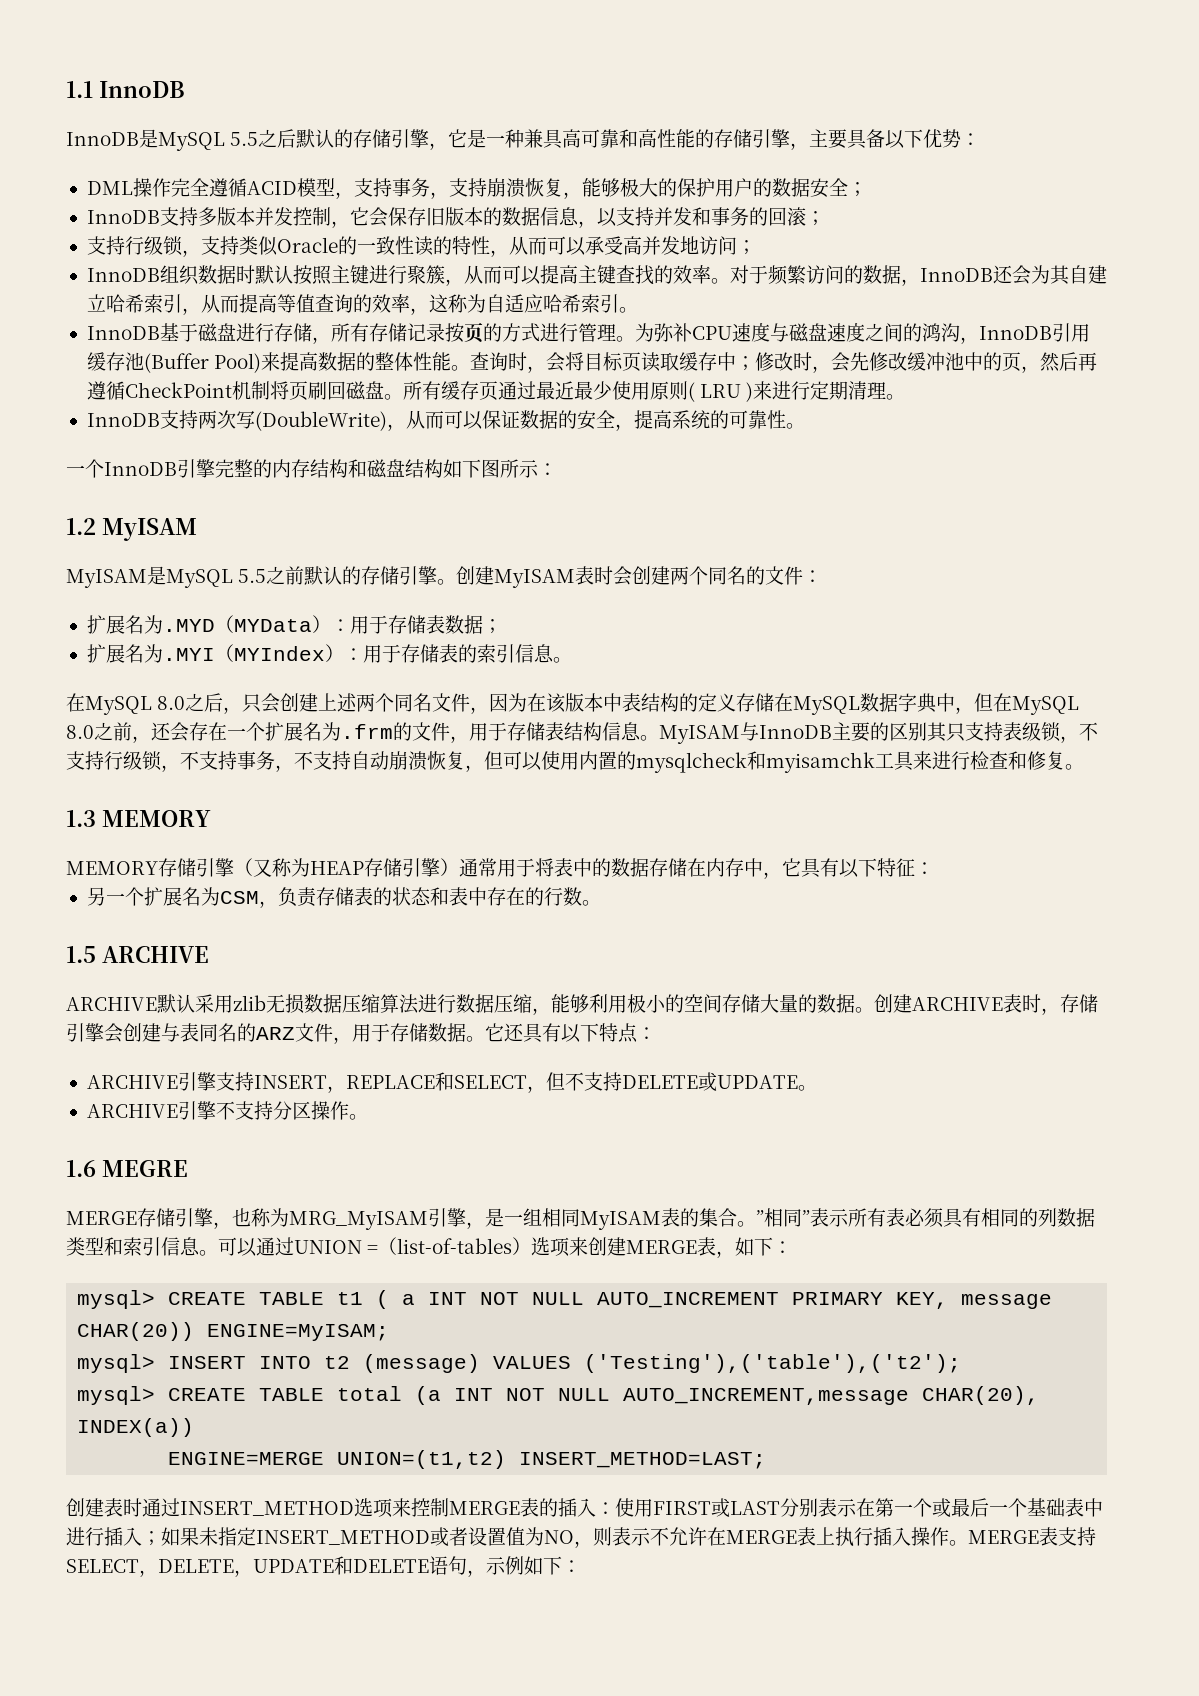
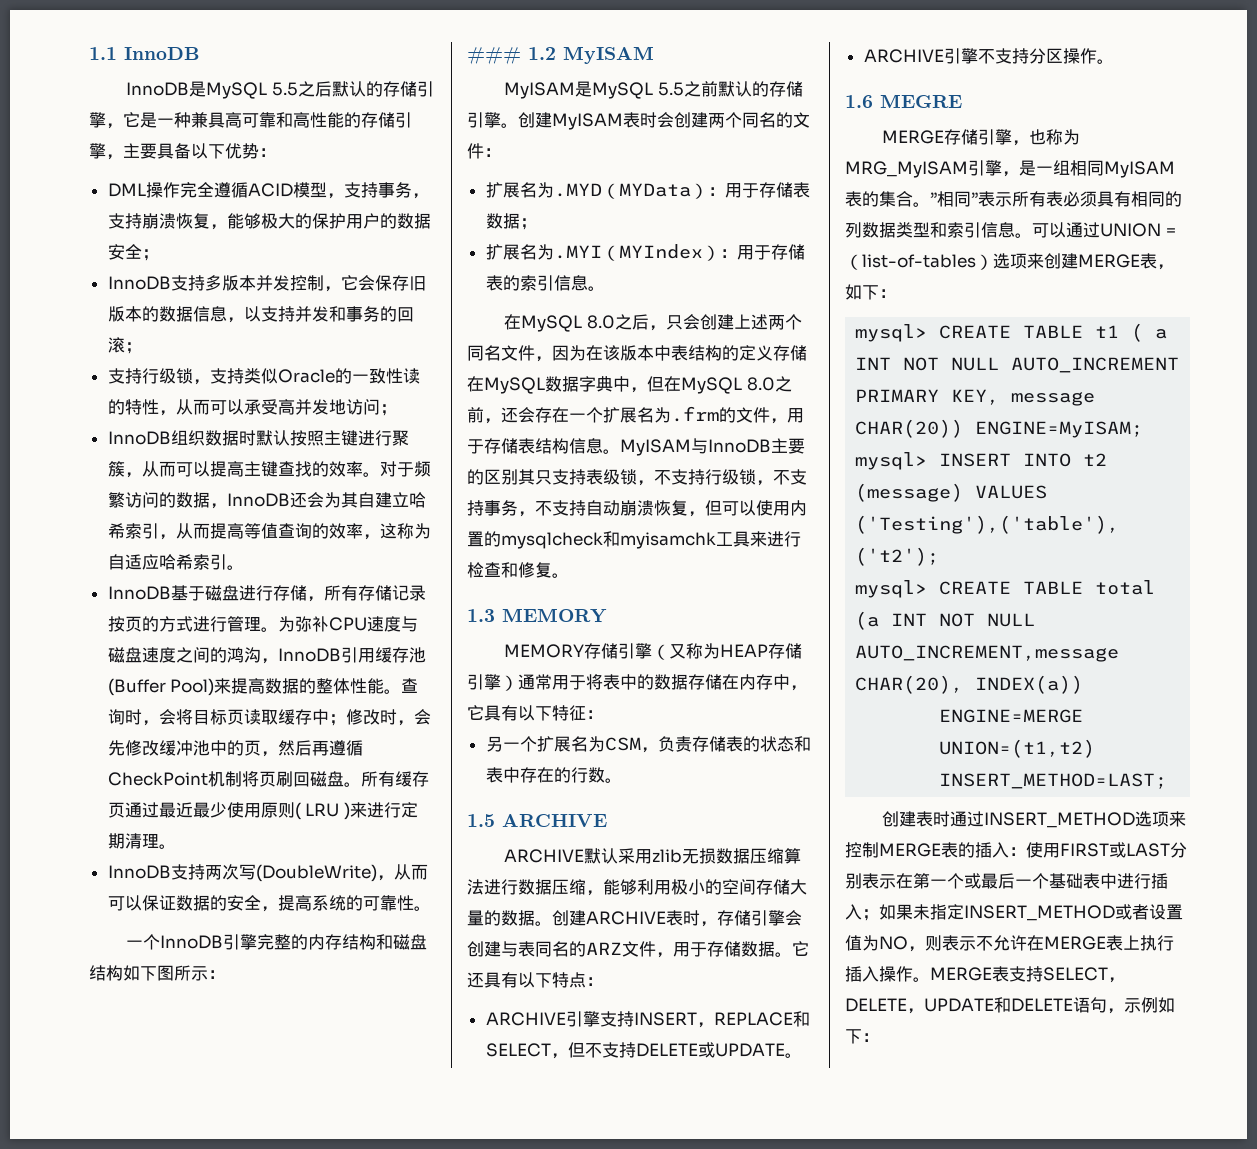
- 1.2 MyISAM
+ ### 1.2 MyISAM

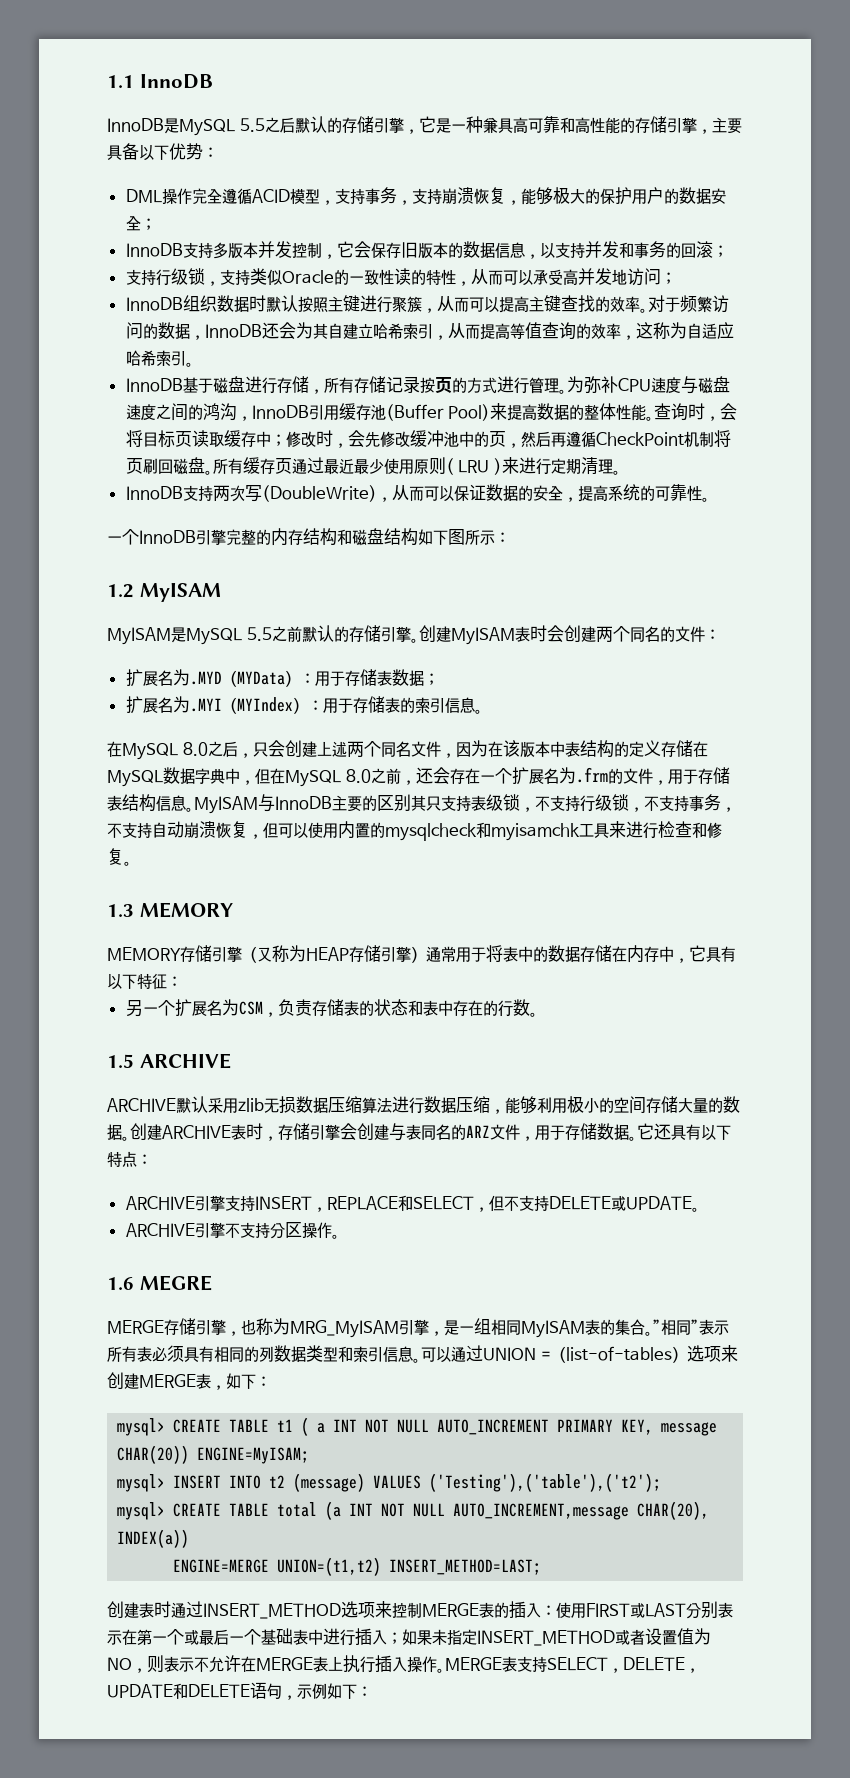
- ### 1.2 MyISAM
+ 1.2 MyISAM

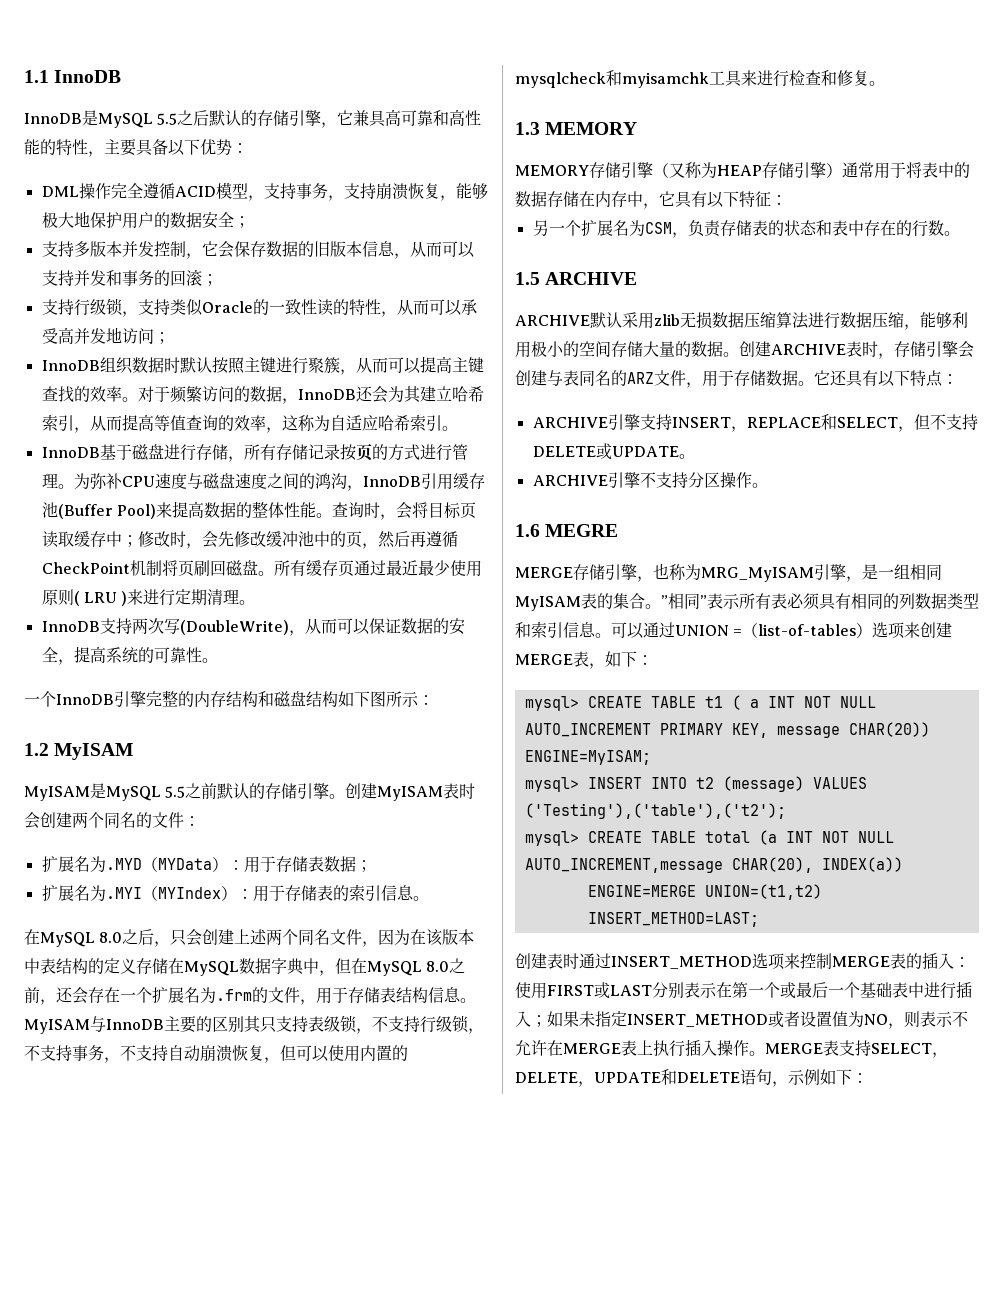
- InnoDB是MySQL 5.5之后默认的存储引擎，它是一种兼具高可靠和高性能的存储引擎，主要具备以下优势：
+ InnoDB是MySQL 5.5之后默认的存储引擎，它兼具高可靠和高性能的特性，主要具备以下优势：
- DML操作完全遵循ACID模型，支持事务，支持崩溃恢复，能够极大的保护用户的数据安全；
+ DML操作完全遵循ACID模型，支持事务，支持崩溃恢复，能够极大地保护用户的数据安全；
- InnoDB支持多版本并发控制，它会保存旧版本的数据信息，以支持并发和事务的回滚；
+ 支持多版本并发控制，它会保存数据的旧版本信息，从而可以支持并发和事务的回滚；
- 对于频繁访问的数据，InnoDB还会为其自建立哈希索引，从而提高等值查询的效率，这称为自适应哈希索引。
+ 对于频繁访问的数据，InnoDB还会为其建立哈希索引，从而提高等值查询的效率，这称为自适应哈希索引。

